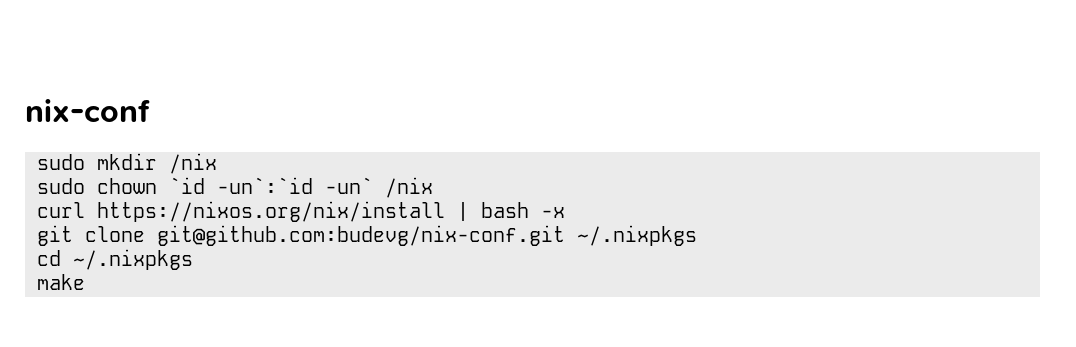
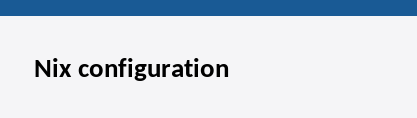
- nix-conf
- sudo mkdir /nix
- sudo chown `id -un`:`id -un` /nix
- curl https://nixos.org/nix/install | bash -x
- git clone git@github.com:budevg/nix-conf.git ~/.nixpkgs
- cd ~/.nixpkgs
- make
+ Nix configuration

